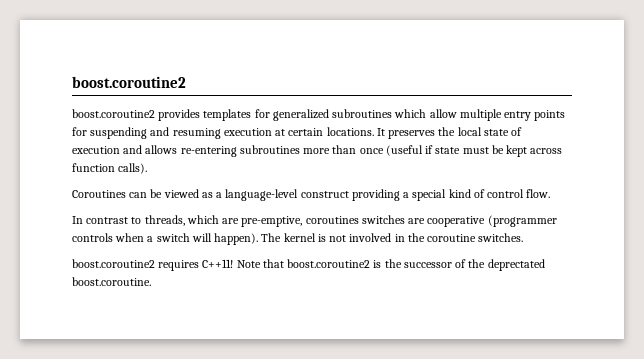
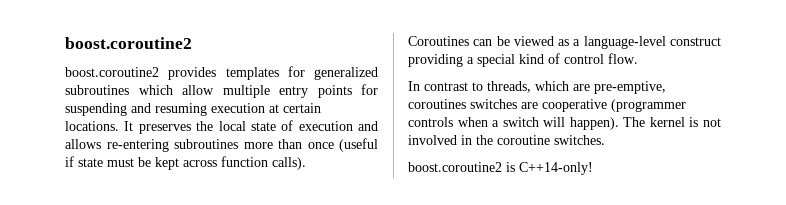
- boost.coroutine2 requires C++11! Note that boost.coroutine2 is the successor of the deprectated boost.coroutine.
+ boost.coroutine2 is C++14-only!

